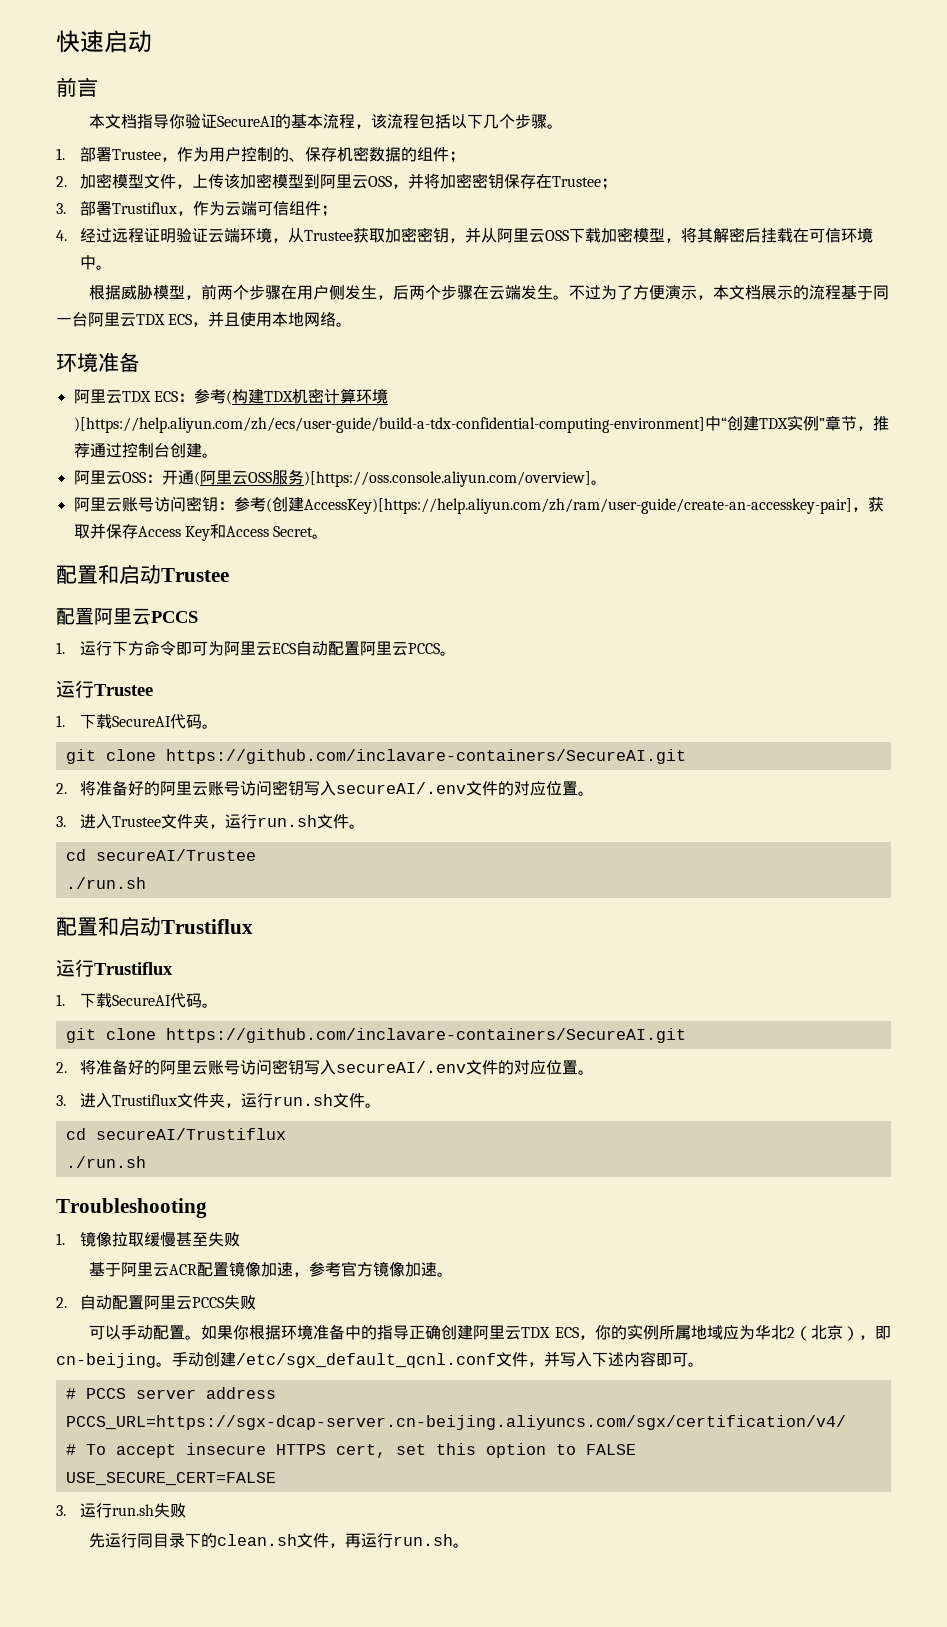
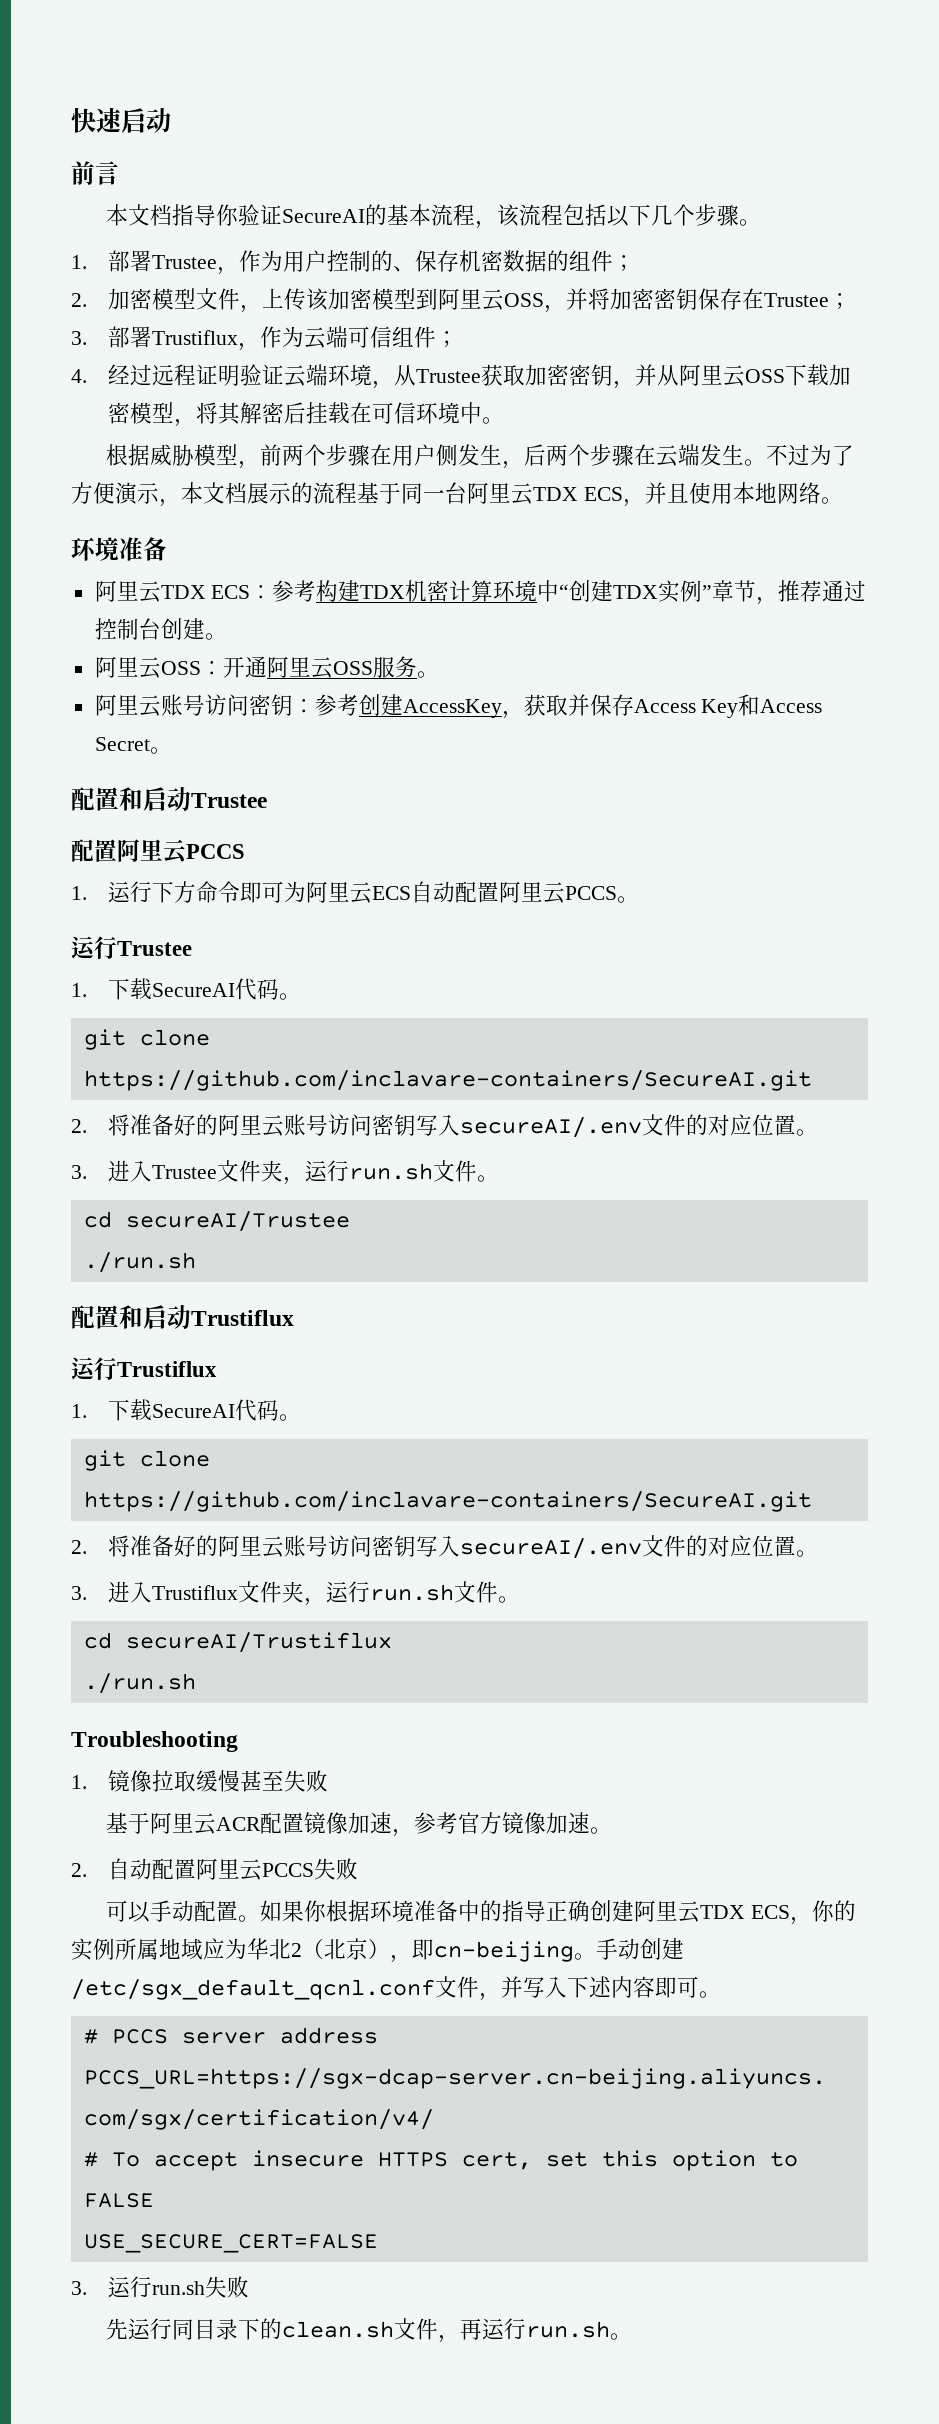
- 阿里云TDX ECS：参考(构建TDX机密计算环境)[https://help.aliyun.com/zh/ecs/user-guide/build-a-tdx-confidential-computing-environment]中“创建TDX实例”章节，推荐通过控制台创建。
+ 阿里云TDX ECS：参考构建TDX机密计算环境中“创建TDX实例”章节，推荐通过控制台创建。
- 阿里云OSS：开通(阿里云OSS服务)[https://oss.console.aliyun.com/overview]。
+ 阿里云OSS：开通阿里云OSS服务。
- 阿里云账号访问密钥：参考(创建AccessKey)[https://help.aliyun.com/zh/ram/user-guide/create-an-accesskey-pair]，获取并保存Access Key和Access Secret。
+ 阿里云账号访问密钥：参考创建AccessKey，获取并保存Access Key和Access Secret。

